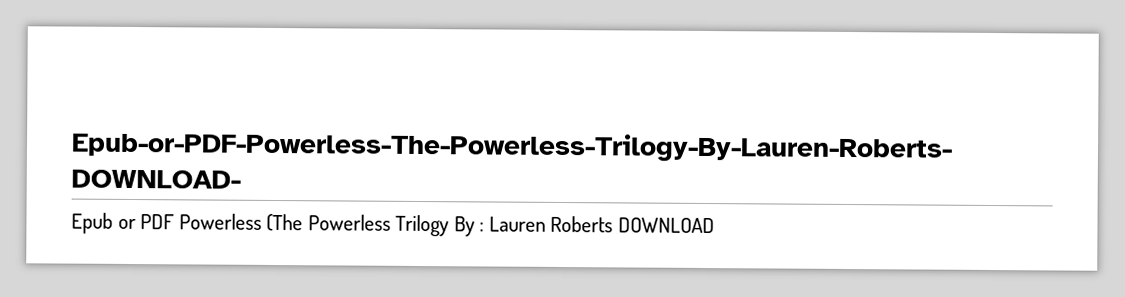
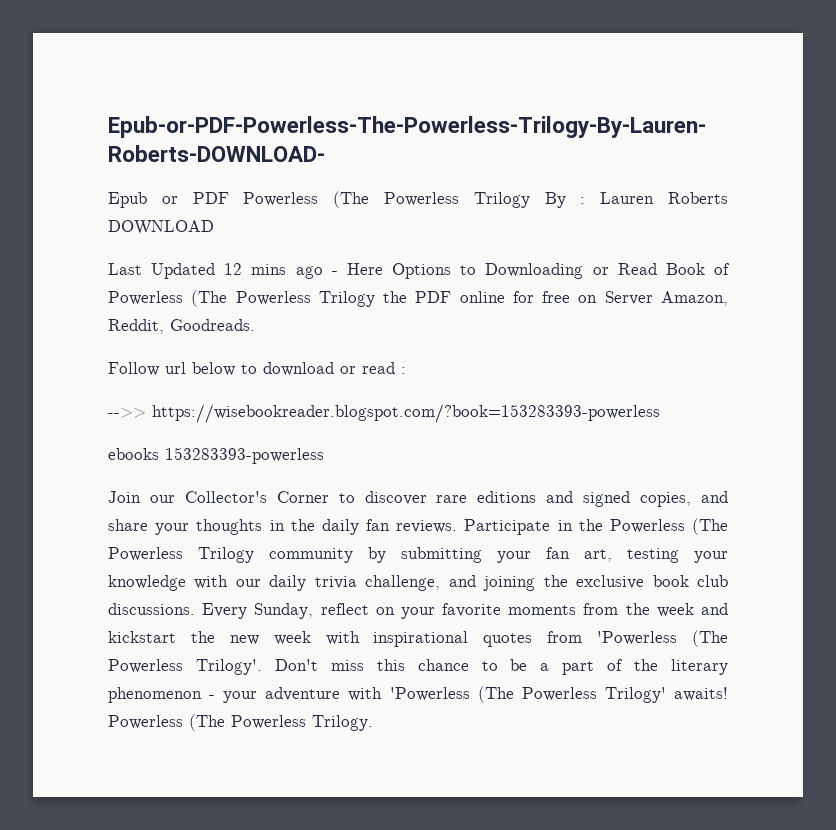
+ Last Updated 12 mins ago - Here Options to Downloading or Read Book of Powerless (The Powerless Trilogy the PDF online for free on Server Amazon, Reddit, Goodreads.
+ Follow url below to download or read :
+ -->> https://wisebookreader.blogspot.com/?book=153283393-powerless
+ ebooks 153283393-powerless
+ Join our Collector's Corner to discover rare editions and signed copies, and share your thoughts in the daily fan reviews. Participate in the Powerless (The Powerless Trilogy community by submitting your fan art, testing your knowledge with our daily trivia challenge, and joining the exclusive book club discussions. Every Sunday, reflect on your favorite moments from the week and kickstart the new week with inspirational quotes from 'Powerless (The Powerless Trilogy'. Don't miss this chance to be a part of the literary phenomenon - your adventure with 'Powerless (The Powerless Trilogy' awaits! Powerless (The Powerless Trilogy.

